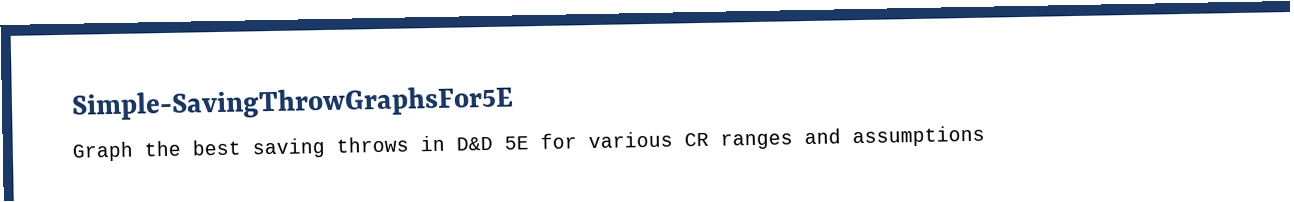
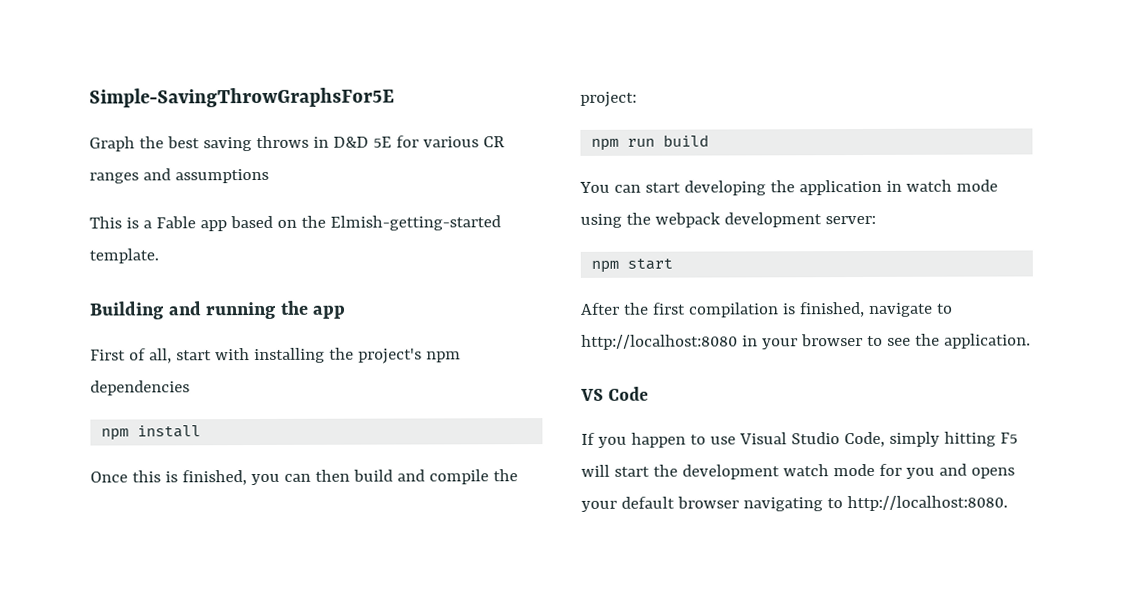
+ This is a Fable app based on the Elmish-getting-started template.
+ Building and running the app
+ First of all, start with installing the project's npm dependencies
+ npm install
+ Once this is finished, you can then build and compile the project:
+ npm run build
+ You can start developing the application in watch mode using the webpack development server:
+ npm start
+ After the first compilation is finished, navigate to http://localhost:8080 in your browser to see the application.
+ VS Code
+ If you happen to use Visual Studio Code, simply hitting F5 will start the development watch mode for you and opens your default browser navigating to http://localhost:8080.

